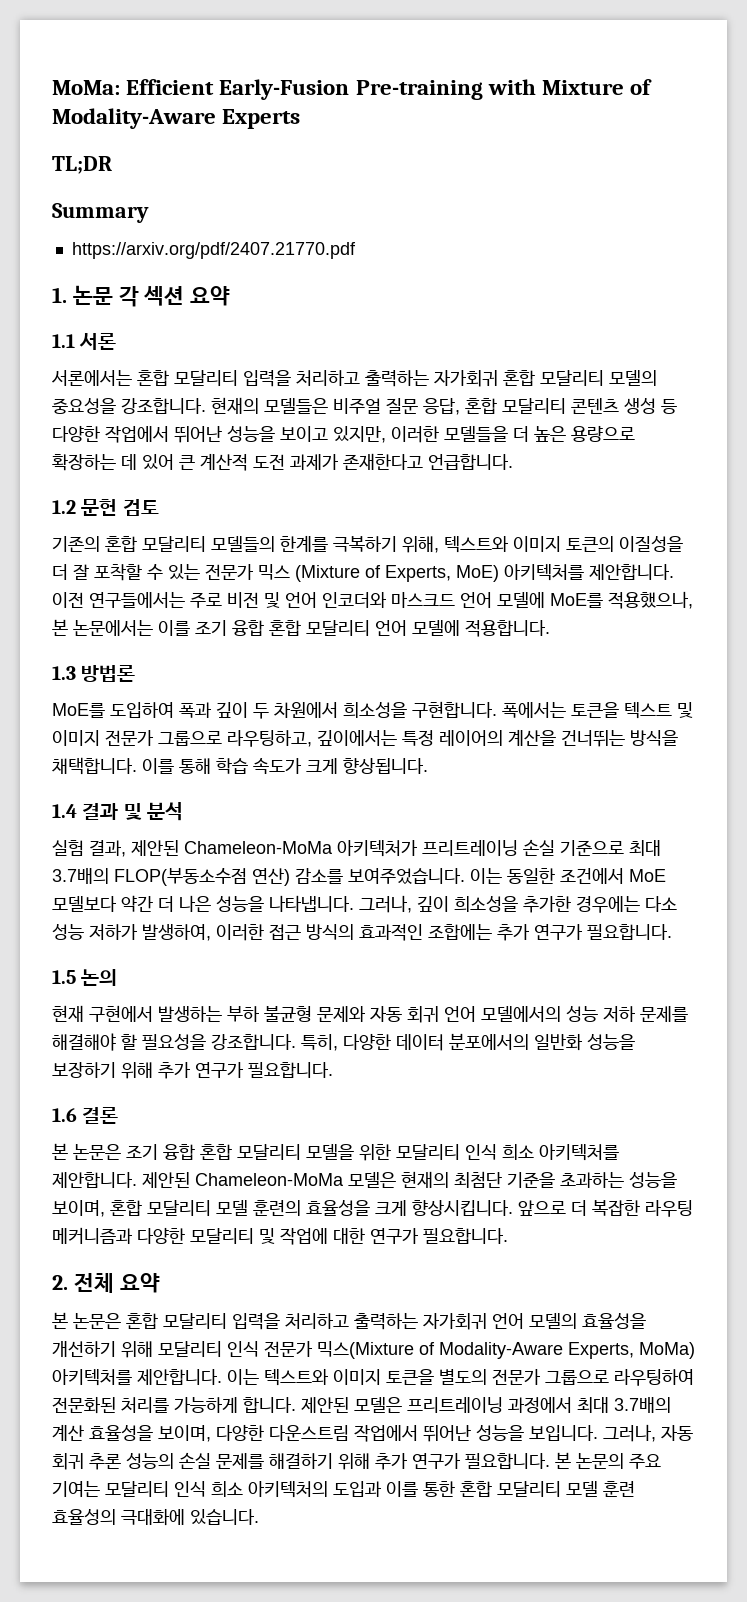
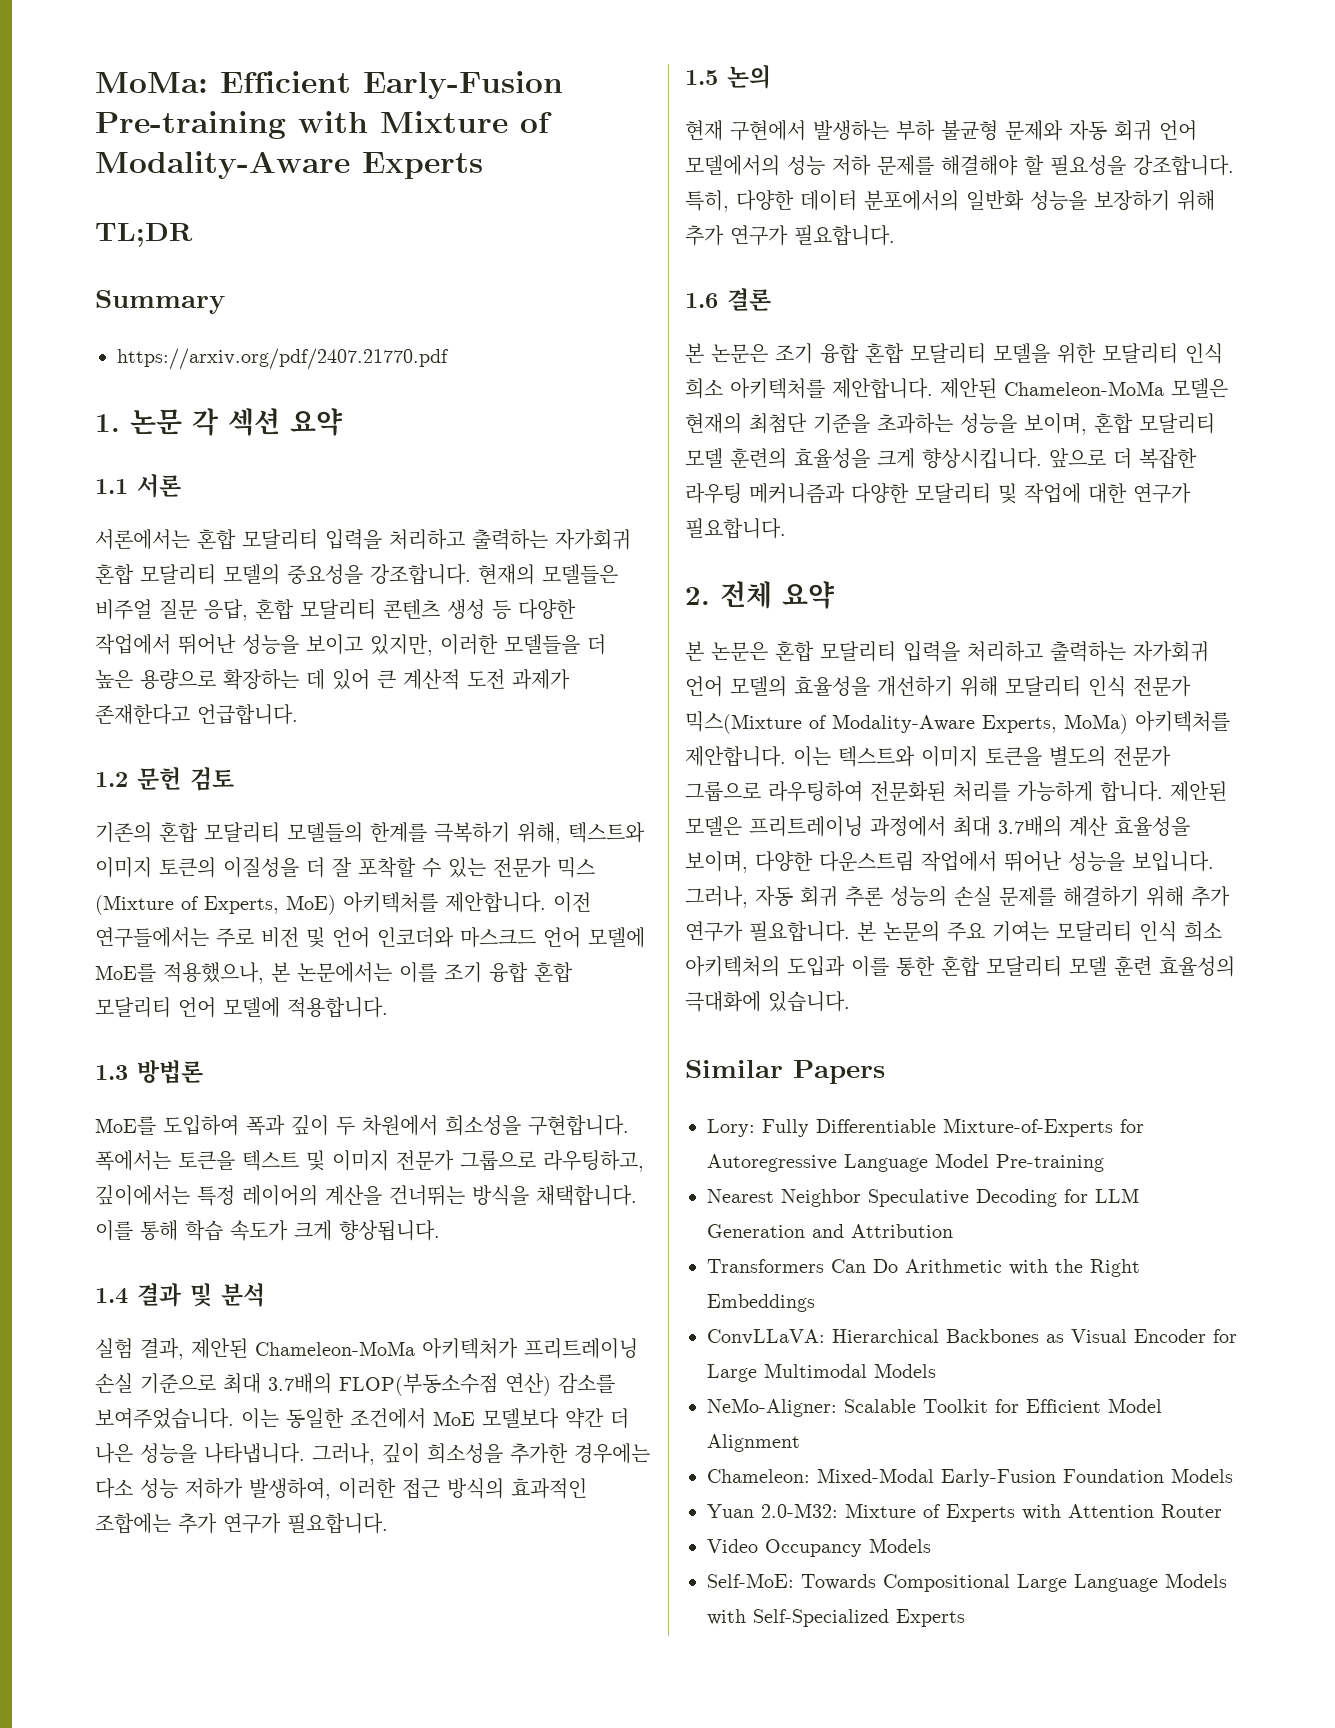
+ Similar Papers
+ Lory: Fully Differentiable Mixture-of-Experts for Autoregressive Language Model Pre-training
+ Nearest Neighbor Speculative Decoding for LLM Generation and Attribution
+ Transformers Can Do Arithmetic with the Right Embeddings
+ ConvLLaVA: Hierarchical Backbones as Visual Encoder for Large Multimodal Models
+ NeMo-Aligner: Scalable Toolkit for Efficient Model Alignment
+ Chameleon: Mixed-Modal Early-Fusion Foundation Models
+ Yuan 2.0-M32: Mixture of Experts with Attention Router
+ Video Occupancy Models
+ Self-MoE: Towards Compositional Large Language Models with Self-Specialized Experts

